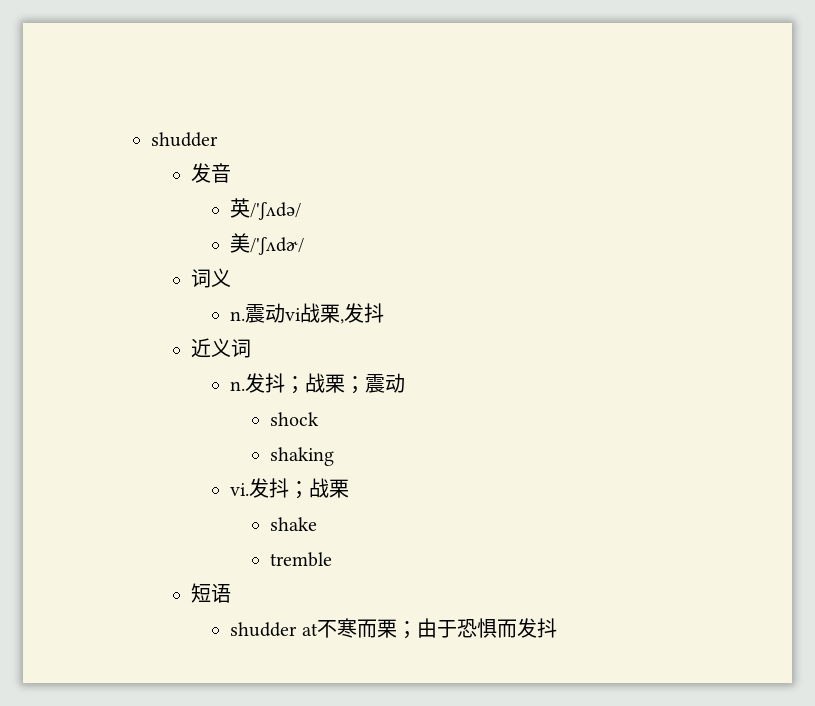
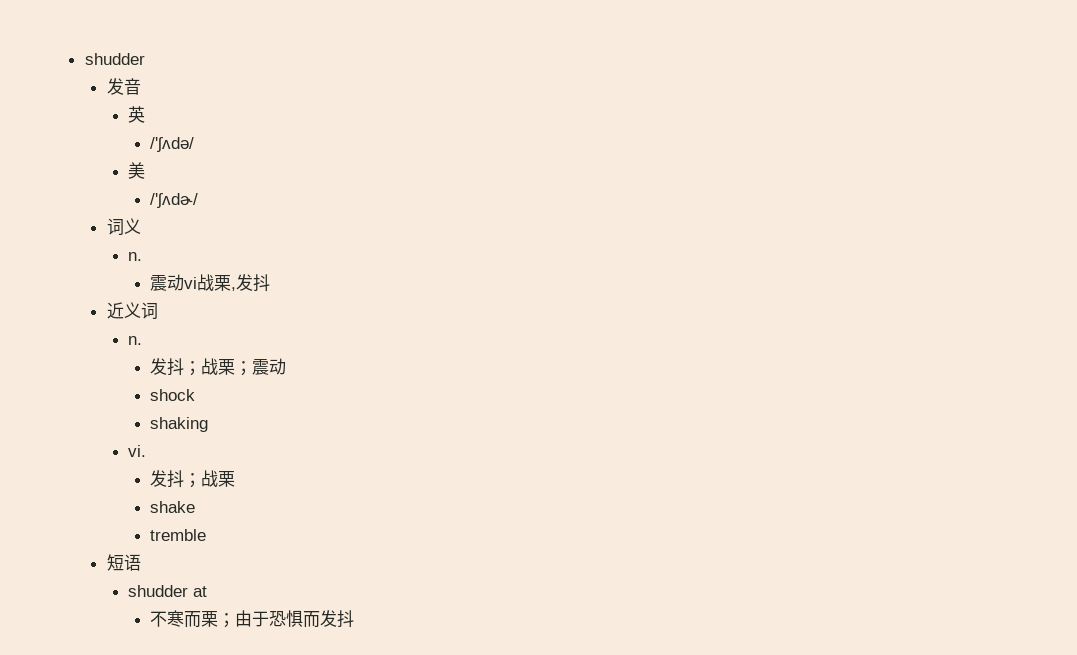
- 英/'ʃʌdə/
+ 英
+ /'ʃʌdə/
- 美/'ʃʌdɚ/
+ 美
+ /'ʃʌdɚ/
  词义
- n.震动vi战栗,发抖
+ n.
+ 震动vi战栗,发抖
  近义词
- n.发抖；战栗；震动
+ n.
+ 发抖；战栗；震动
- vi.发抖；战栗
+ vi.
+ 发抖；战栗
- shudder at不寒而栗；由于恐惧而发抖
+ shudder at
+ 不寒而栗；由于恐惧而发抖

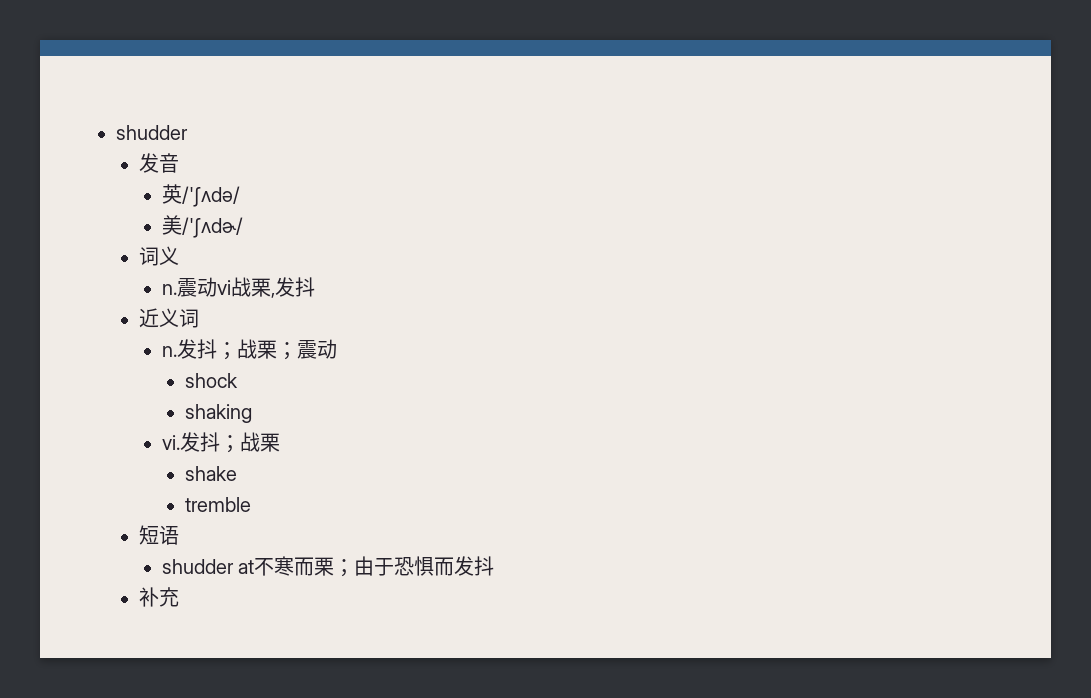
- 英
- /'ʃʌdə/
+ 英/'ʃʌdə/
- 美
- /'ʃʌdɚ/
+ 美/'ʃʌdɚ/
  词义
- n.
- 震动vi战栗,发抖
+ n.震动vi战栗,发抖
  近义词
- n.
- 发抖；战栗；震动
+ n.发抖；战栗；震动
- vi.
- 发抖；战栗
+ vi.发抖；战栗
- shudder at
- 不寒而栗；由于恐惧而发抖
+ shudder at不寒而栗；由于恐惧而发抖
+ 补充

